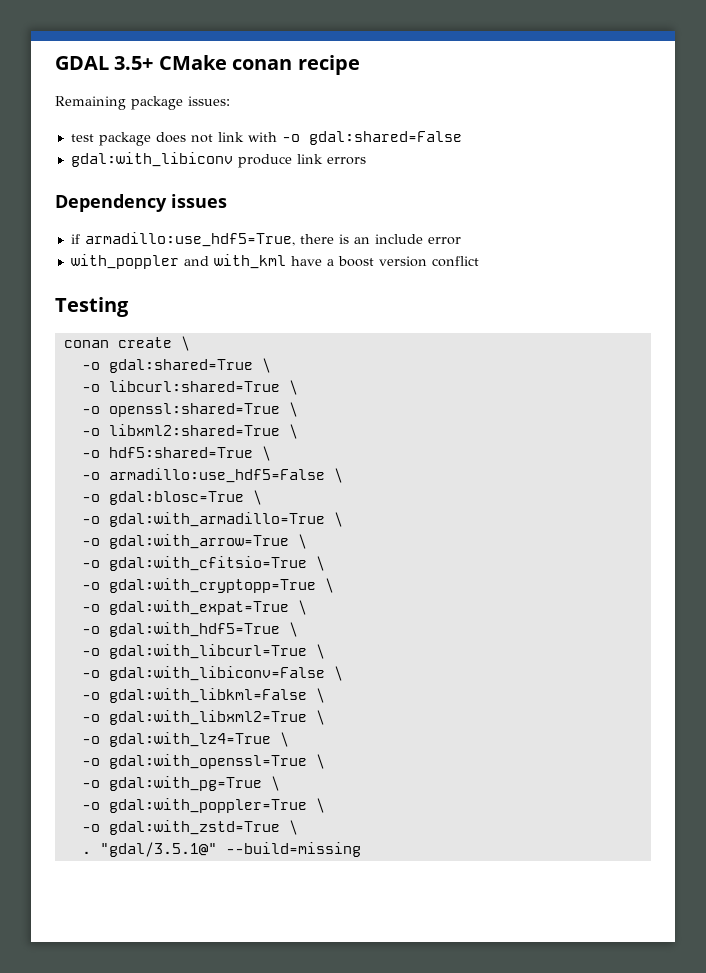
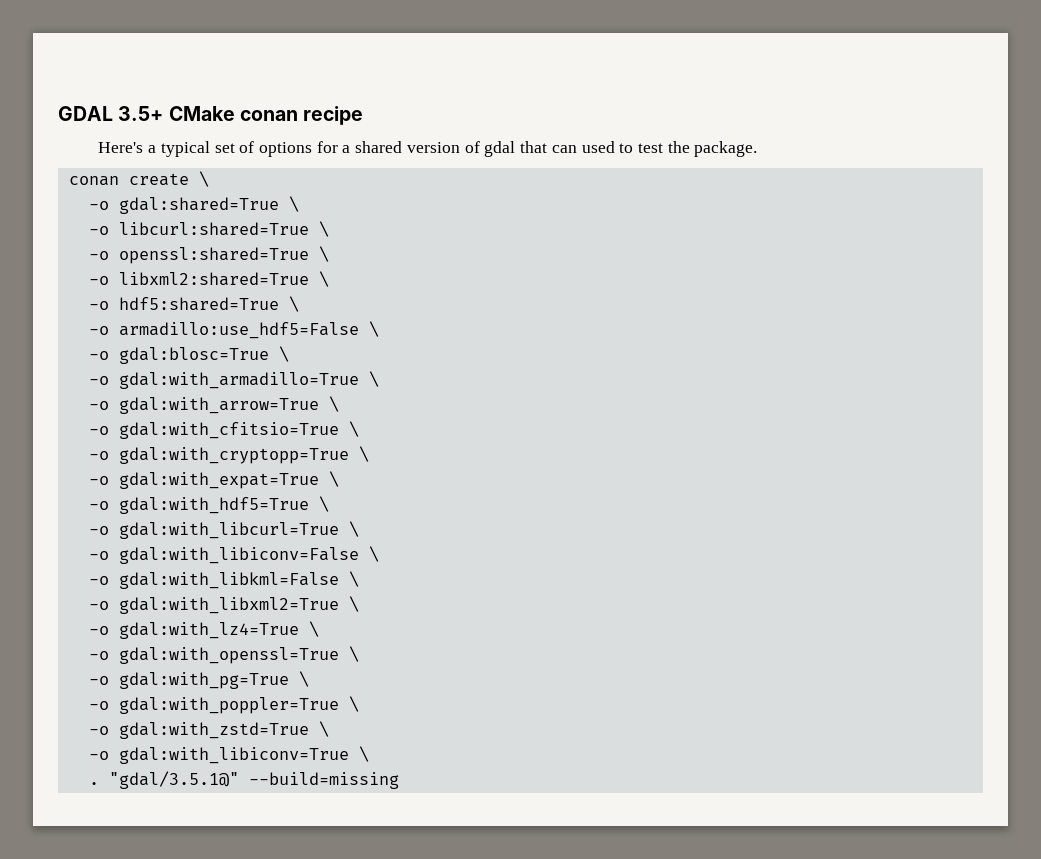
- Remaining package issues:
- test package does not link with -o gdal:shared=False
- gdal:with_libiconv produce link errors
- Dependency issues
- if armadillo:use_hdf5=True, there is an include error
- with_poppler and with_kml have a boost version conflict
- Testing
+ Here's a typical set of options for a shared version of gdal that can used to test the package.
+ -o gdal:with_libiconv=True \

